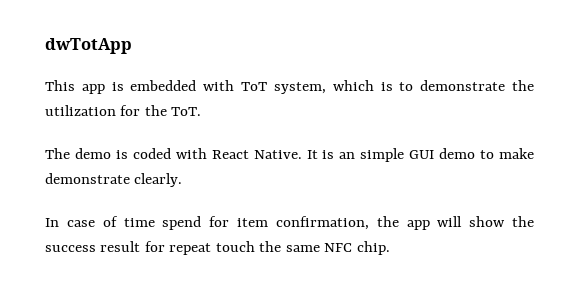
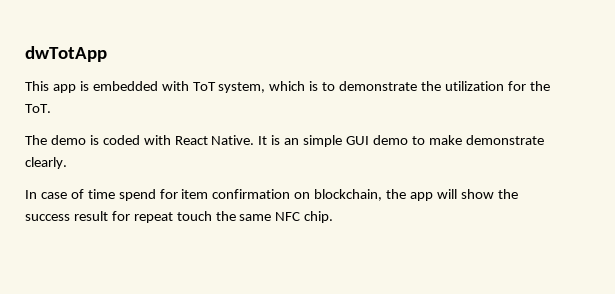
- In case of time spend for item confirmation, the app will show the success result for repeat touch the same NFC chip.
+ In case of time spend for item confirmation on blockchain, the app will show the success result for repeat touch the same NFC chip.

